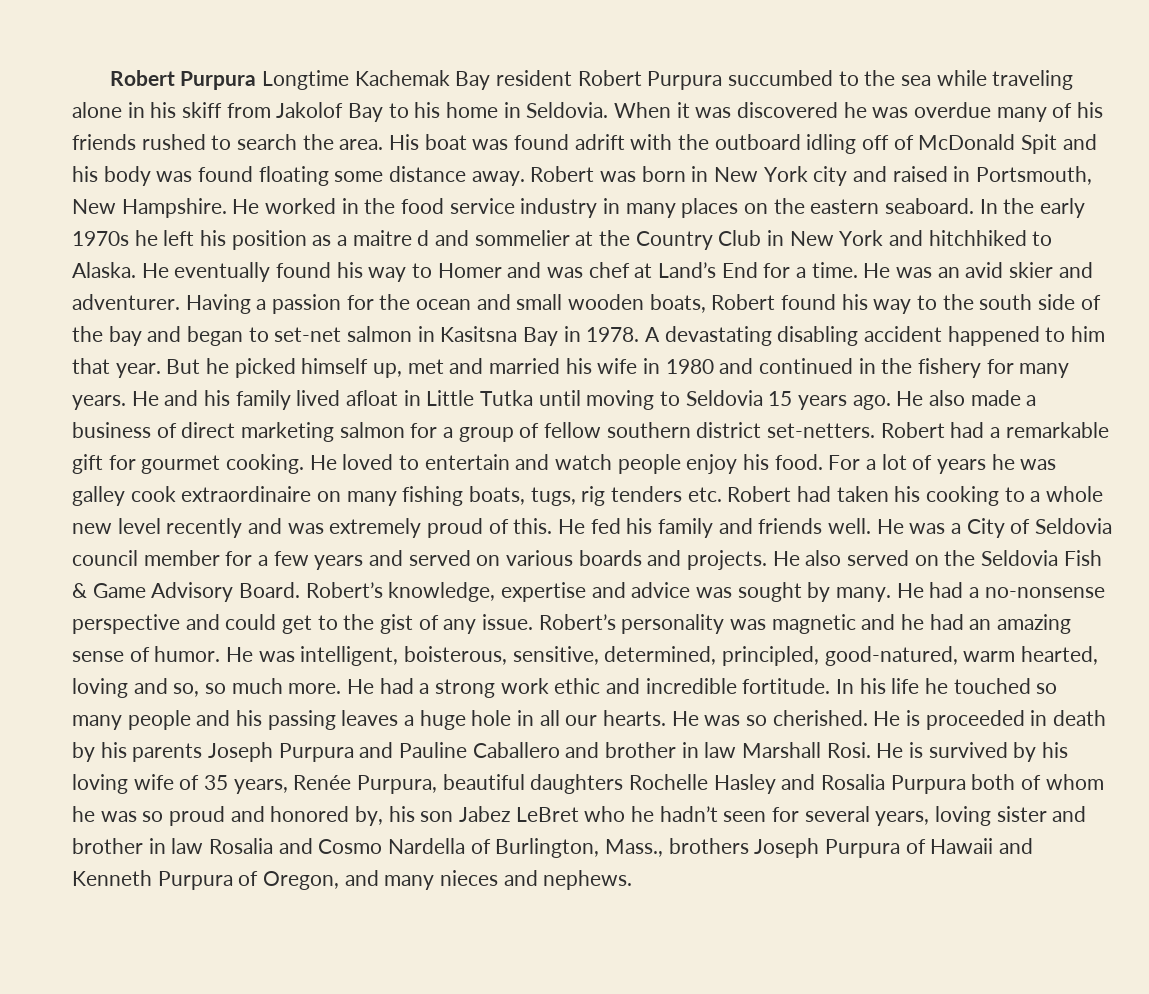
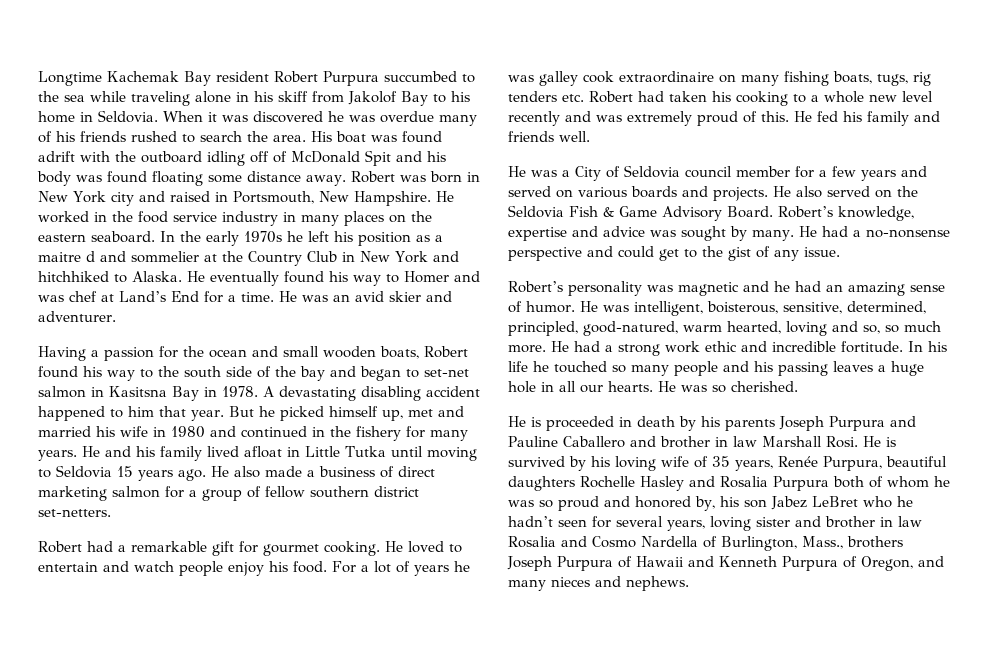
- Robert Purpura Longtime Kachemak Bay resident Robert Purpura succumbed to the sea while traveling alone in his skiff from Jakolof Bay to his home in Seldovia.
+ Longtime Kachemak Bay resident Robert Purpura succumbed to the sea while traveling alone in his skiff from Jakolof Bay to his home in Seldovia.
- He was an avid skier and adventurer. Having a passion for the ocean and small wooden boats, Robert found his way to the south side of the bay and began to set-net salmon in Kasitsna Bay in 1978.
+ He was an avid skier and adventurer.
+ Having a passion for the ocean and small wooden boats, Robert found his way to the south side of the bay and began to set-net salmon in Kasitsna Bay in 1978.
- He also made a business of direct marketing salmon for a group of fellow southern district set-netters. Robert had a remarkable gift for gourmet cooking.
+ He also made a business of direct marketing salmon for a group of fellow southern district set-netters.
+ Robert had a remarkable gift for gourmet cooking.
- He fed his family and friends well. He was a City of Seldovia council member for a few years and served on various boards and projects.
+ He fed his family and friends well.
+ He was a City of Seldovia council member for a few years and served on various boards and projects.
- He had a no-nonsense perspective and could get to the gist of any issue. Robert’s personality was magnetic and he had an amazing sense of humor.
+ He had a no-nonsense perspective and could get to the gist of any issue.
+ Robert’s personality was magnetic and he had an amazing sense of humor.
- He was so cherished. He is proceeded in death by his parents Joseph Purpura and Pauline Caballero and brother in law Marshall Rosi.
+ He was so cherished.
+ He is proceeded in death by his parents Joseph Purpura and Pauline Caballero and brother in law Marshall Rosi.

